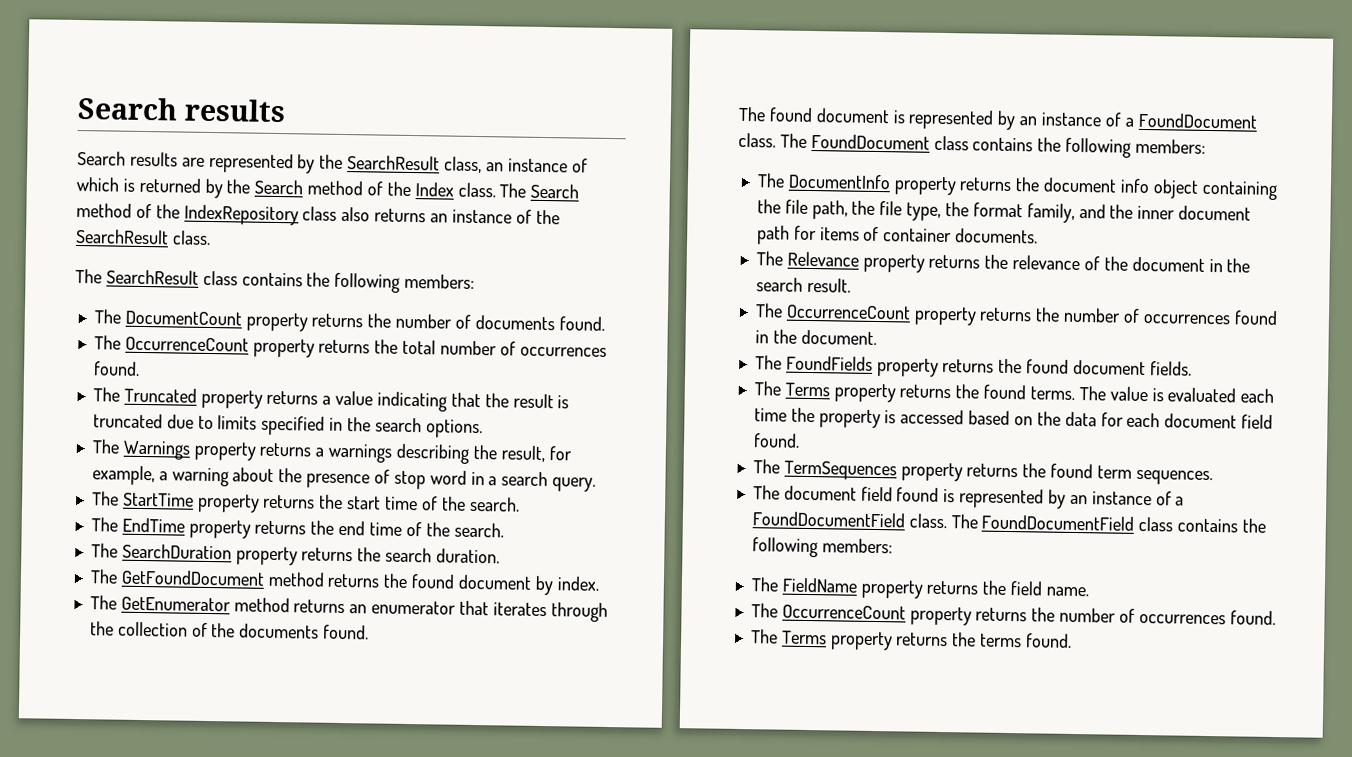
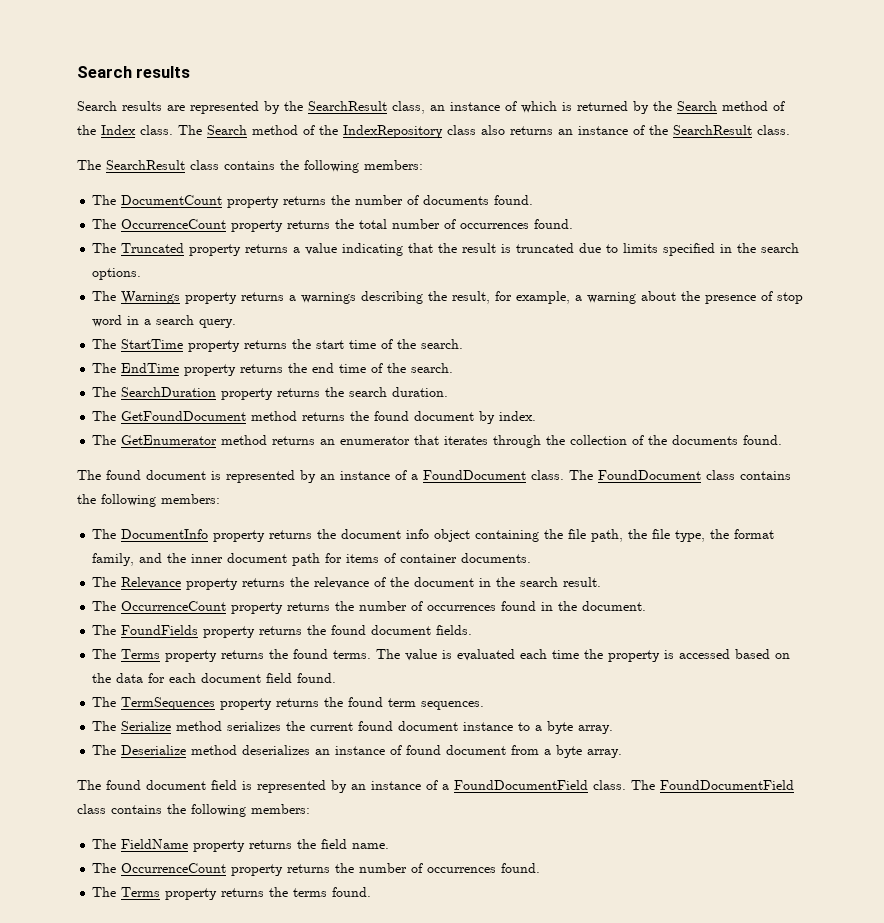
- The document field found is represented by an instance of a FoundDocumentField class.
+ The Serialize method serializes the current found document instance to a byte array.
+ The Deserialize method deserializes an instance of found document from a byte array.
+ The found document field is represented by an instance of a FoundDocumentField class.

